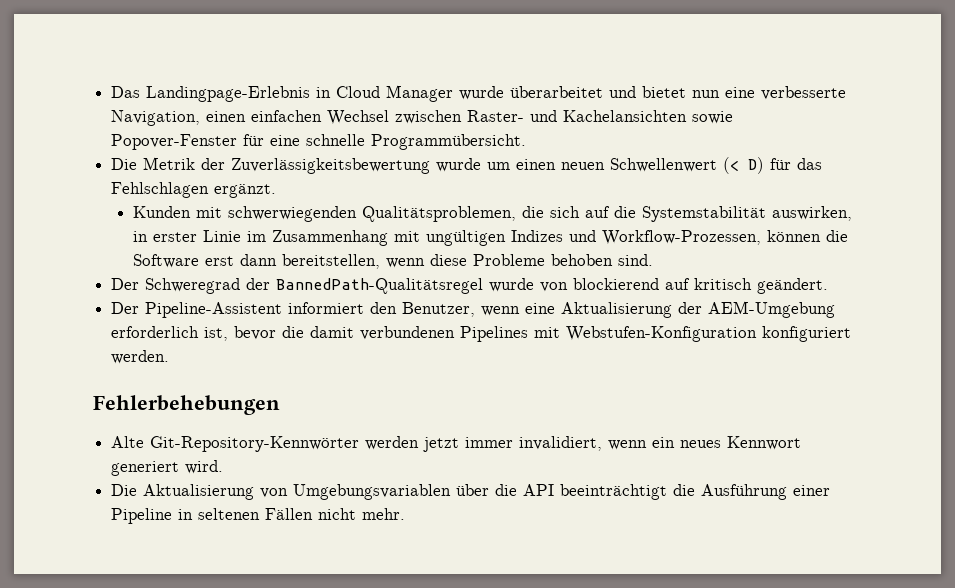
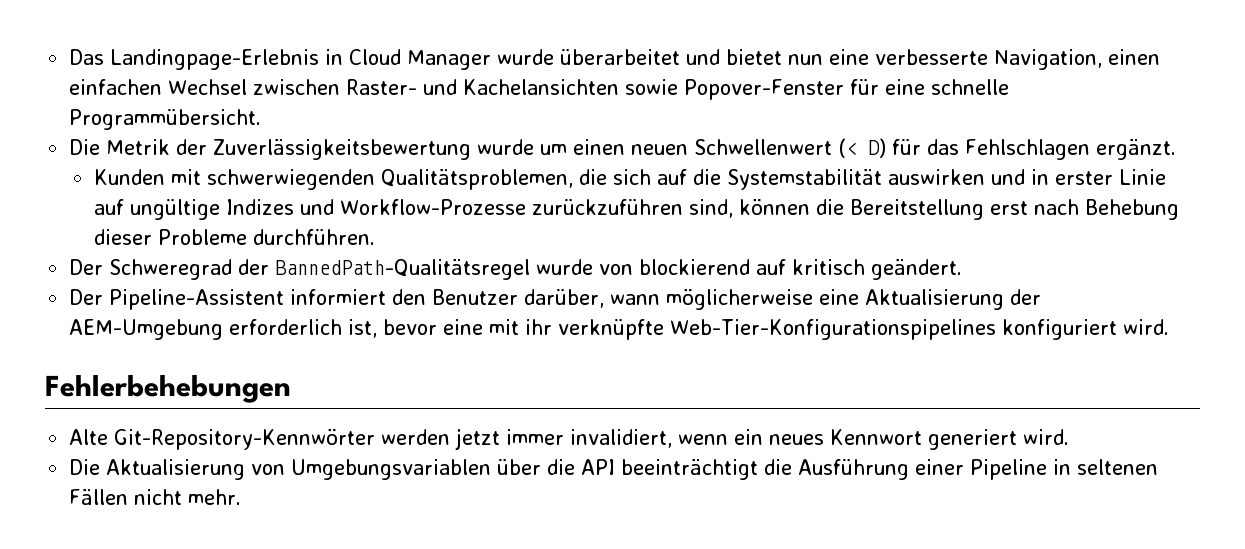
- Kunden mit schwerwiegenden Qualitätsproblemen, die sich auf die Systemstabilität auswirken, in erster Linie im Zusammenhang mit ungültigen Indizes und Workflow-Prozessen, können die Software erst dann bereitstellen, wenn diese Probleme behoben sind.
+ Kunden mit schwerwiegenden Qualitätsproblemen, die sich auf die Systemstabilität auswirken und in erster Linie auf ungültige Indizes und Workflow-Prozesse zurückzuführen sind, können die Bereitstellung erst nach Behebung dieser Probleme durchführen.
- Der Pipeline-Assistent informiert den Benutzer, wenn eine Aktualisierung der AEM-Umgebung erforderlich ist, bevor die damit verbundenen Pipelines mit Webstufen-Konfiguration konfiguriert werden.
+ Der Pipeline-Assistent informiert den Benutzer darüber, wann möglicherweise eine Aktualisierung der AEM-Umgebung erforderlich ist, bevor eine mit ihr verknüpfte Web-Tier-Konfigurationspipelines konfiguriert wird.

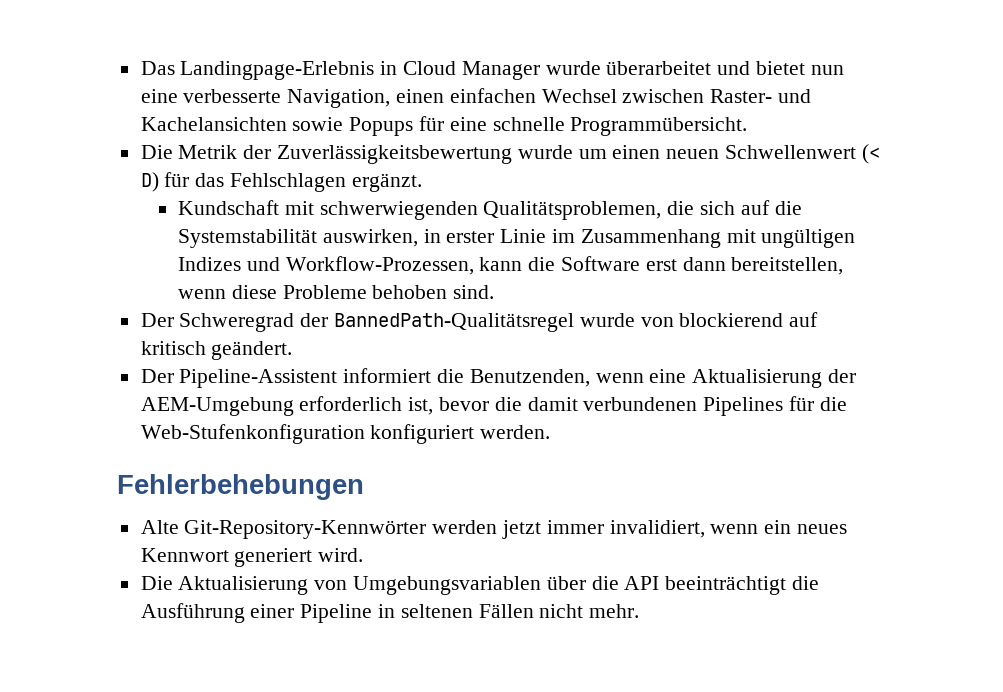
- Das Landingpage-Erlebnis in Cloud Manager wurde überarbeitet und bietet nun eine verbesserte Navigation, einen einfachen Wechsel zwischen Raster- und Kachelansichten sowie Popover-Fenster für eine schnelle Programmübersicht.
+ Das Landingpage-Erlebnis in Cloud Manager wurde überarbeitet und bietet nun eine verbesserte Navigation, einen einfachen Wechsel zwischen Raster- und Kachelansichten sowie Popups für eine schnelle Programmübersicht.
- Kunden mit schwerwiegenden Qualitätsproblemen, die sich auf die Systemstabilität auswirken und in erster Linie auf ungültige Indizes und Workflow-Prozesse zurückzuführen sind, können die Bereitstellung erst nach Behebung dieser Probleme durchführen.
+ Kundschaft mit schwerwiegenden Qualitätsproblemen, die sich auf die Systemstabilität auswirken, in erster Linie im Zusammenhang mit ungültigen Indizes und Workflow-Prozessen, kann die Software erst dann bereitstellen, wenn diese Probleme behoben sind.
- Der Pipeline-Assistent informiert den Benutzer darüber, wann möglicherweise eine Aktualisierung der AEM-Umgebung erforderlich ist, bevor eine mit ihr verknüpfte Web-Tier-Konfigurationspipelines konfiguriert wird.
+ Der Pipeline-Assistent informiert die Benutzenden, wenn eine Aktualisierung der AEM-Umgebung erforderlich ist, bevor die damit verbundenen Pipelines für die Web-Stufenkonfiguration konfiguriert werden.

